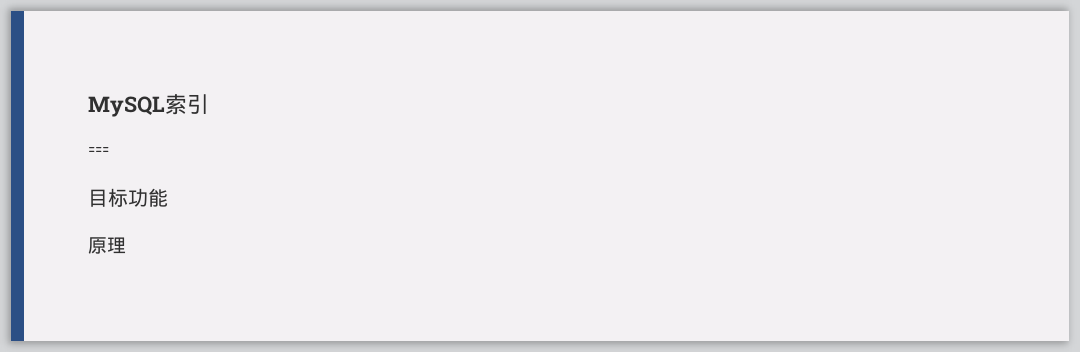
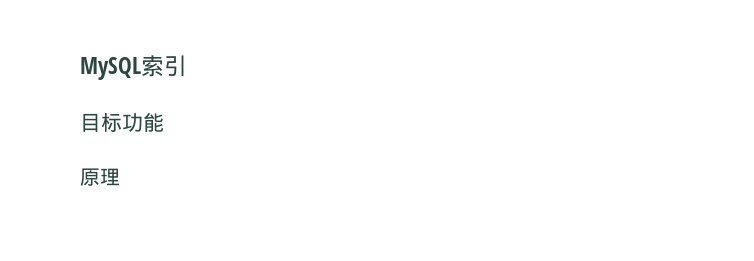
- ===

